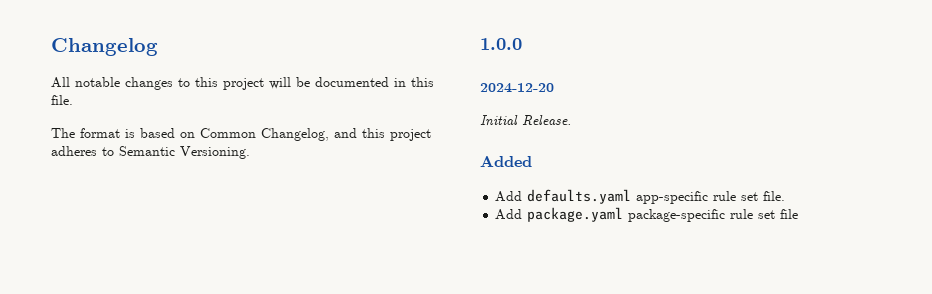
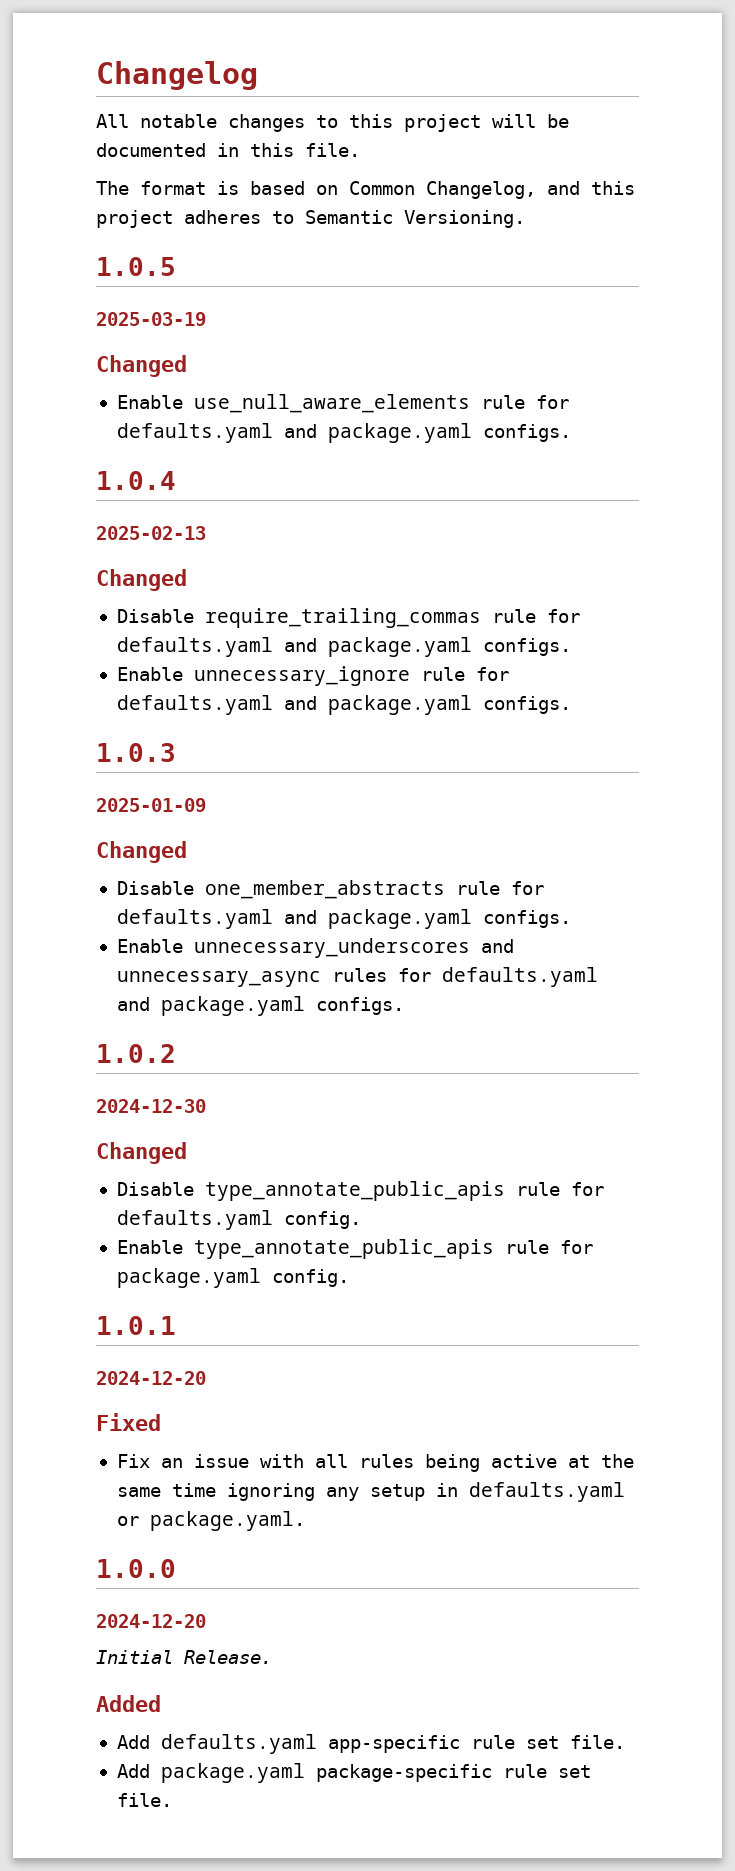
+ 1.0.5
+ 2025-03-19
+ Changed
+ Enable use_null_aware_elements rule for defaults.yaml and package.yaml configs.
+ 1.0.4
+ 2025-02-13
+ Changed
+ Disable require_trailing_commas rule for defaults.yaml and package.yaml configs.
+ Enable unnecessary_ignore rule for defaults.yaml and package.yaml configs.
+ 1.0.3
+ 2025-01-09
+ Changed
+ Disable one_member_abstracts rule for defaults.yaml and package.yaml configs.
+ Enable unnecessary_underscores and unnecessary_async rules for defaults.yaml and package.yaml configs.
+ 1.0.2
+ 2024-12-30
+ Changed
+ Disable type_annotate_public_apis rule for defaults.yaml config.
+ Enable type_annotate_public_apis rule for package.yaml config.
+ 1.0.1
+ 2024-12-20
+ Fixed
+ Fix an issue with all rules being active at the same time ignoring any setup in defaults.yaml or package.yaml.
- Add package.yaml package-specific rule set file
+ Add package.yaml package-specific rule set file.

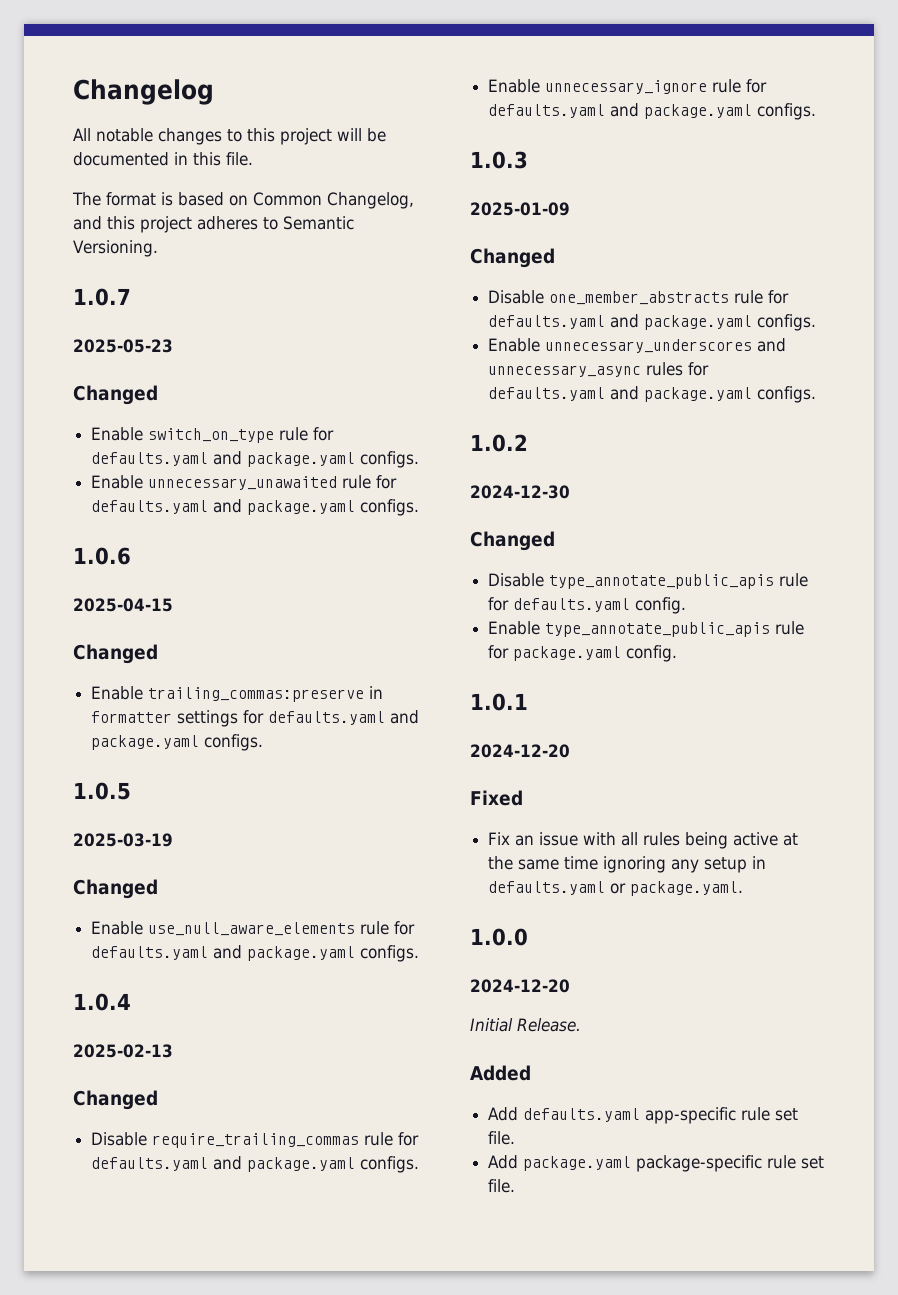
+ 1.0.7
+ 2025-05-23
+ Changed
+ Enable switch_on_type rule for defaults.yaml and package.yaml configs.
+ Enable unnecessary_unawaited rule for defaults.yaml and package.yaml configs.
+ 1.0.6
+ 2025-04-15
+ Changed
+ Enable trailing_commas:preserve in formatter settings for defaults.yaml and package.yaml configs.

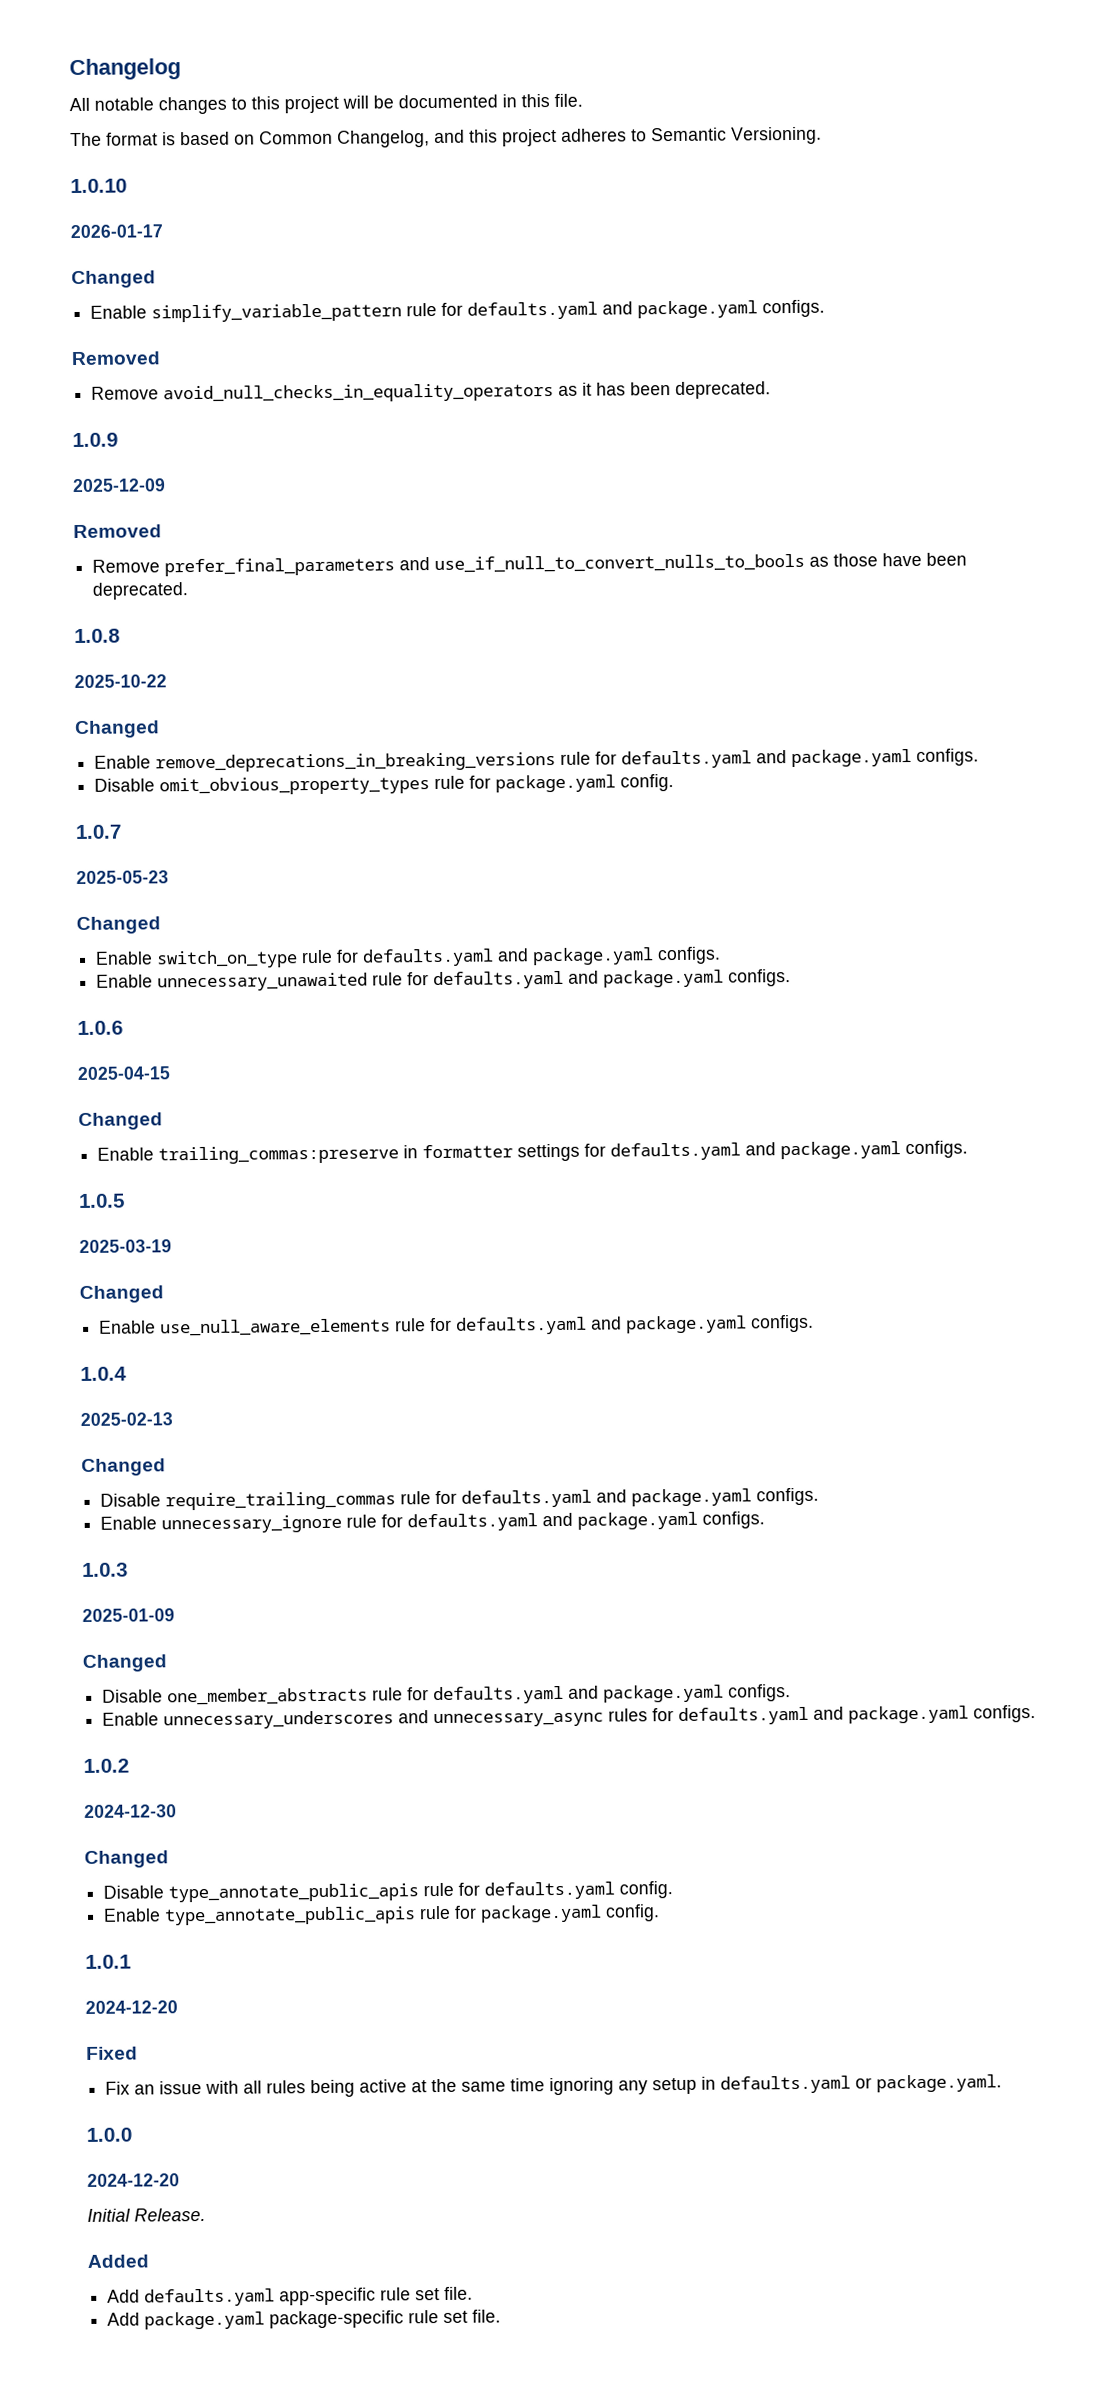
+ 1.0.10
+ 2026-01-17
+ Changed
+ Enable simplify_variable_pattern rule for defaults.yaml and package.yaml configs.
+ Removed
+ Remove avoid_null_checks_in_equality_operators as it has been deprecated.
+ 1.0.9
+ 2025-12-09
+ Removed
+ Remove prefer_final_parameters and use_if_null_to_convert_nulls_to_bools as those have been deprecated.
+ 1.0.8
+ 2025-10-22
+ Changed
+ Enable remove_deprecations_in_breaking_versions rule for defaults.yaml and package.yaml configs.
+ Disable omit_obvious_property_types rule for package.yaml config.

